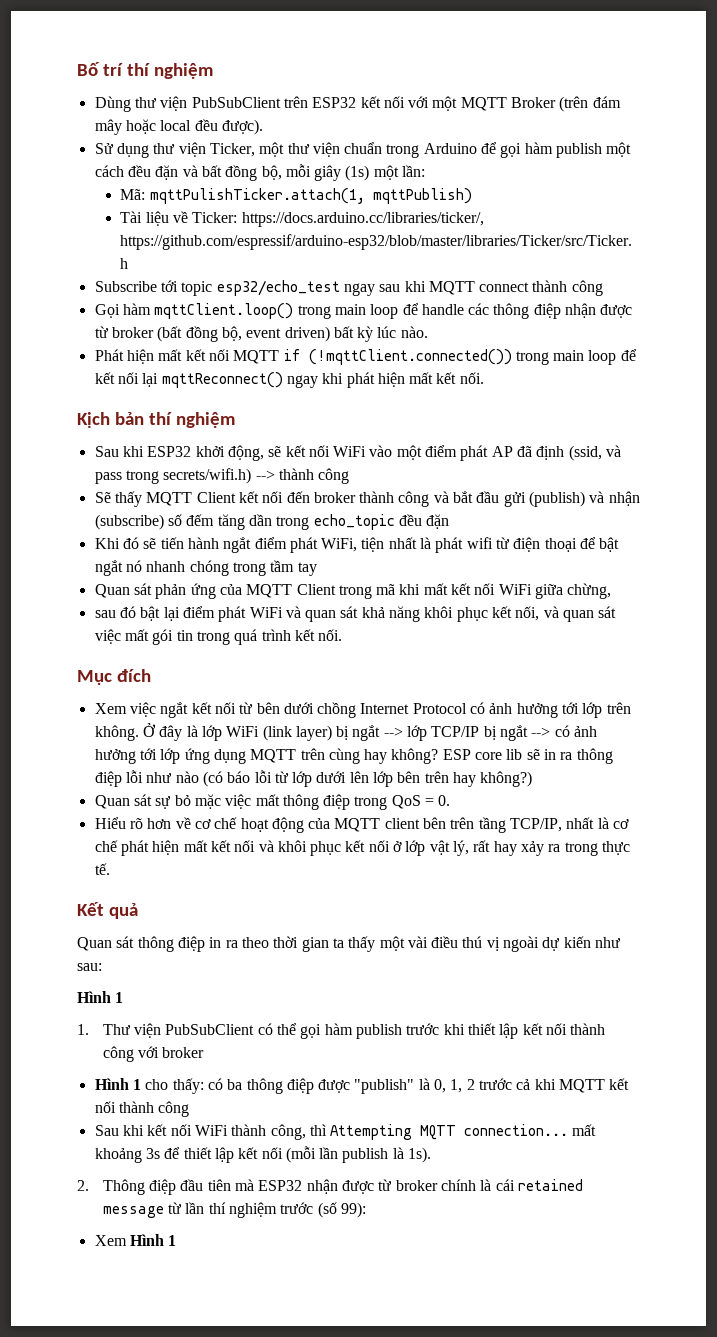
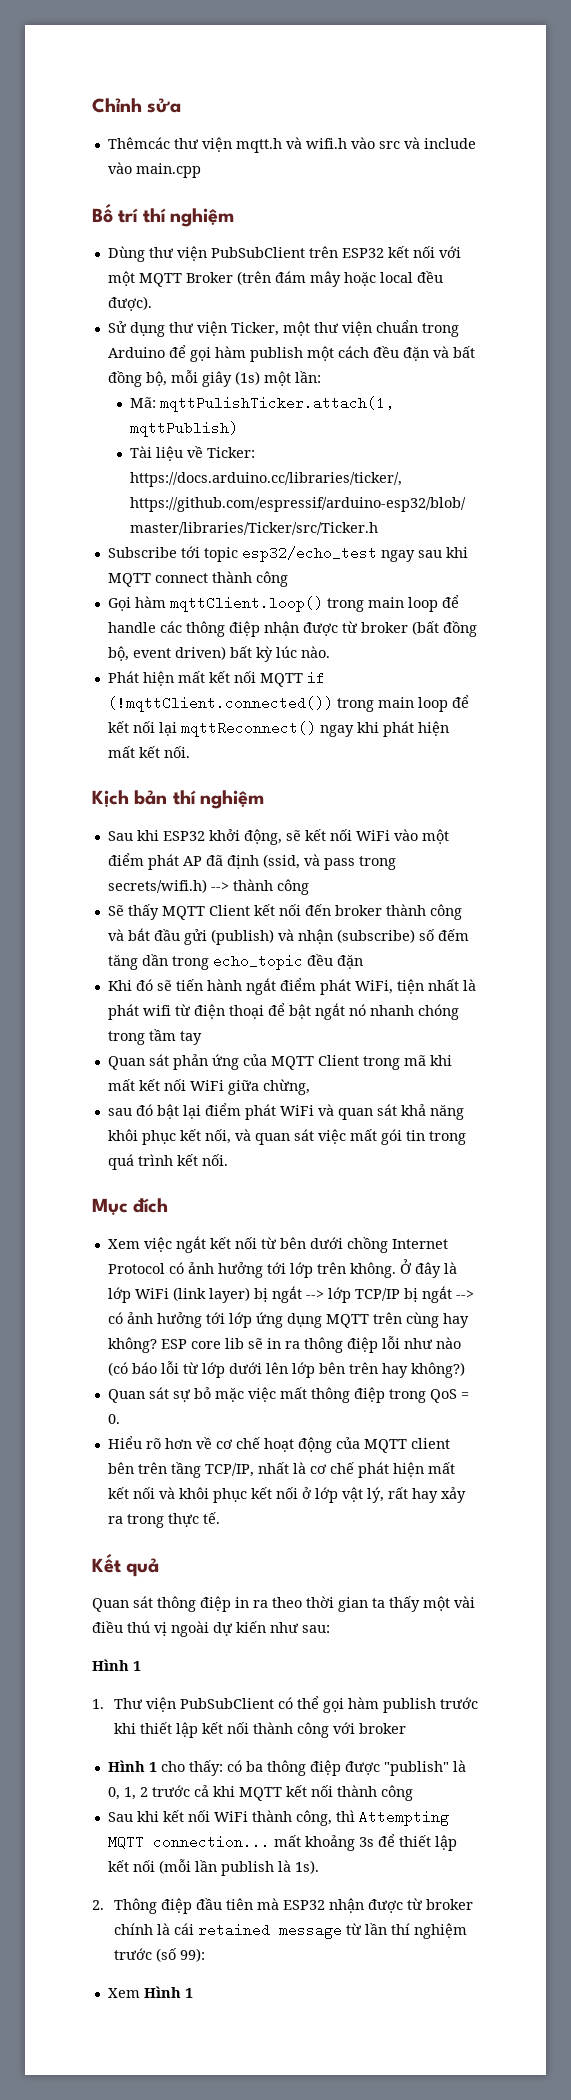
+ Chỉnh sửa
+ Thêmcác thư viện mqtt.h và wifi.h vào src và include vào main.cpp

